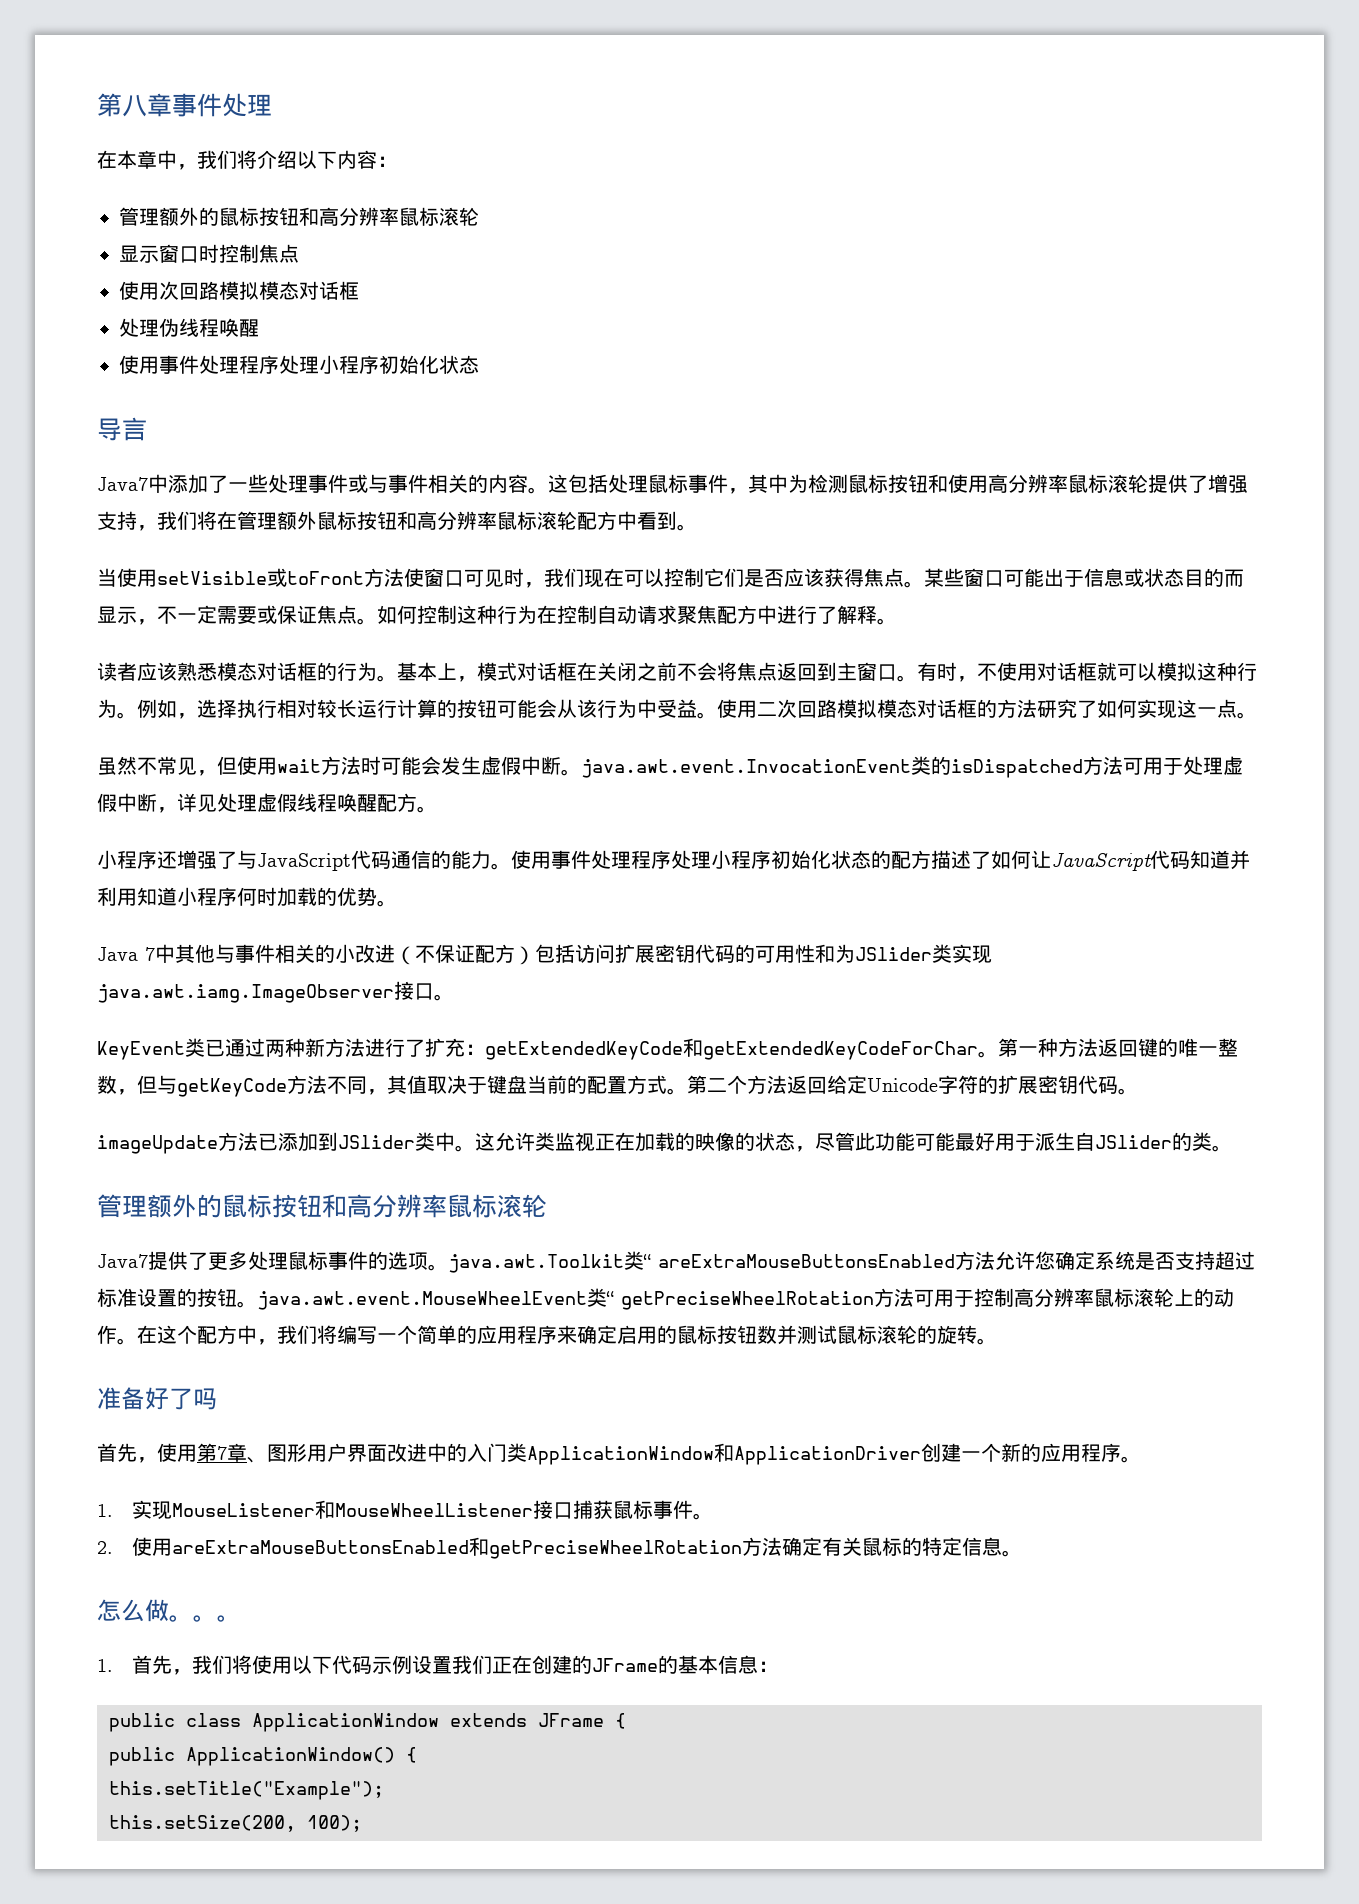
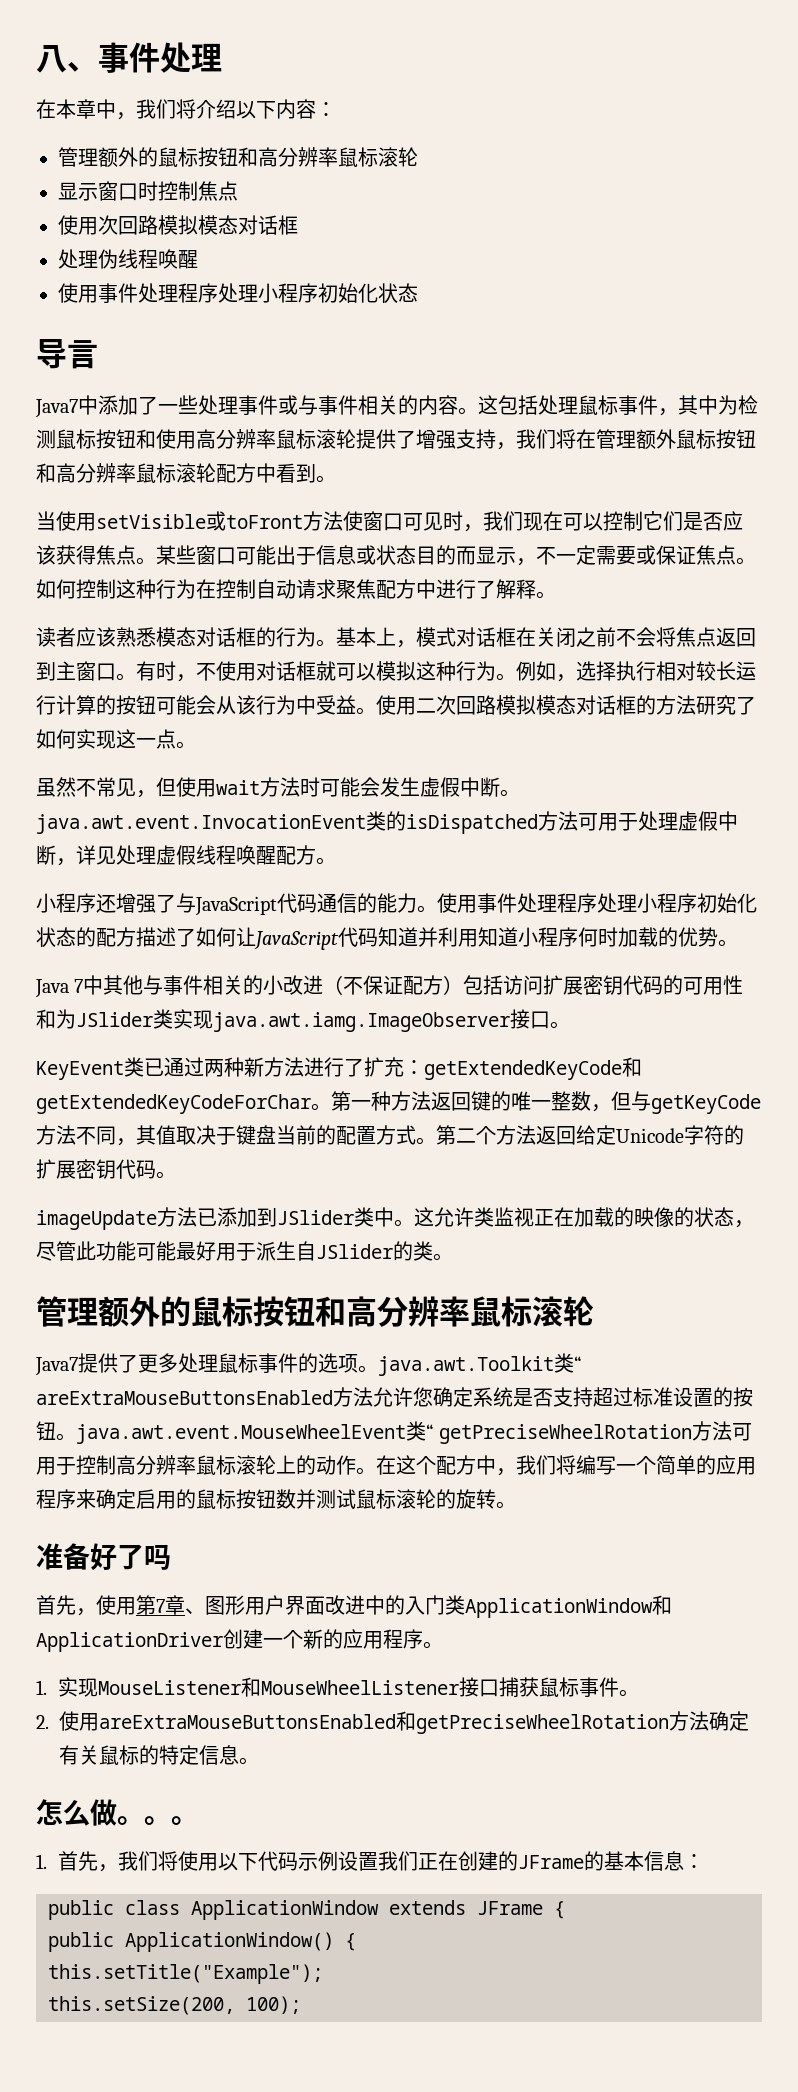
- 第八章事件处理
+ 八、事件处理

